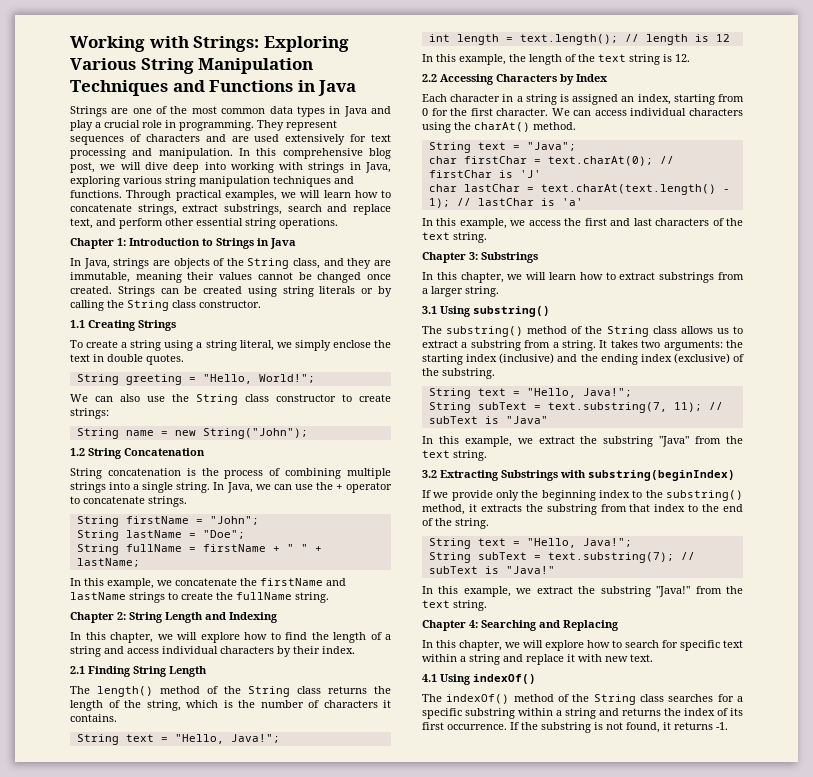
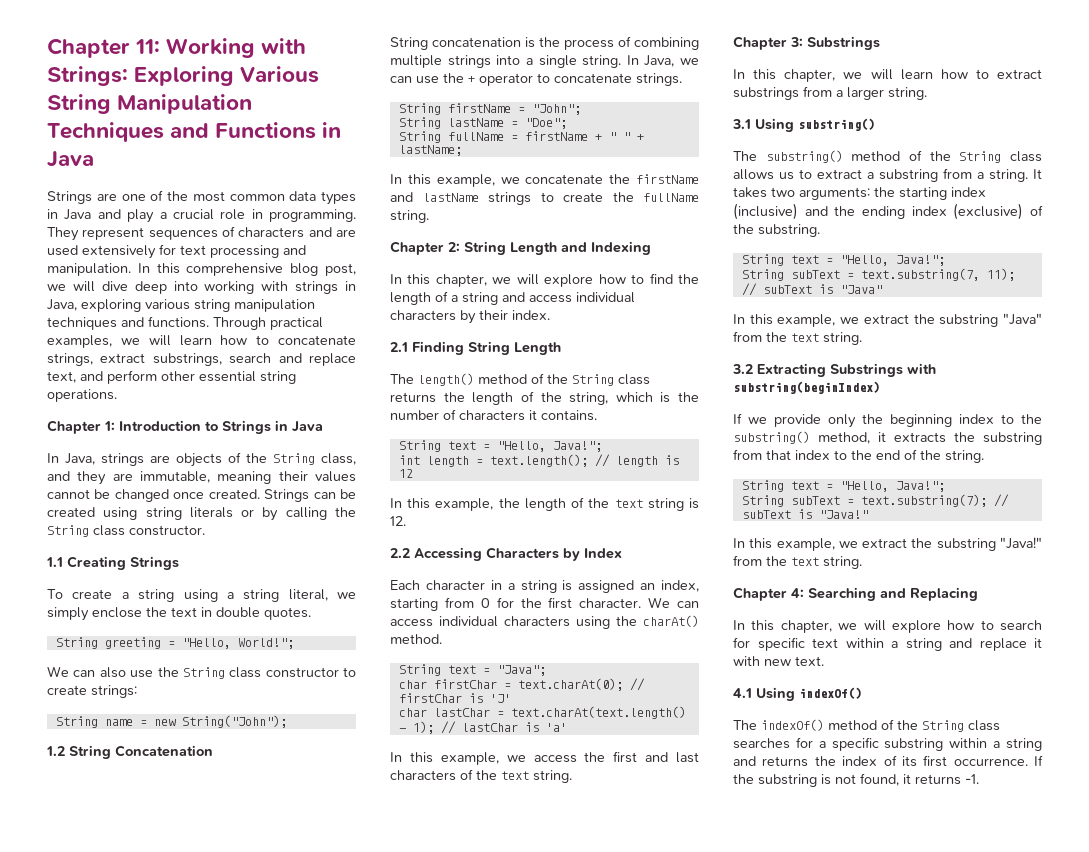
- Working with Strings: Exploring Various String Manipulation Techniques and Functions in Java
+ Chapter 11: Working with Strings: Exploring Various String Manipulation Techniques and Functions in Java

